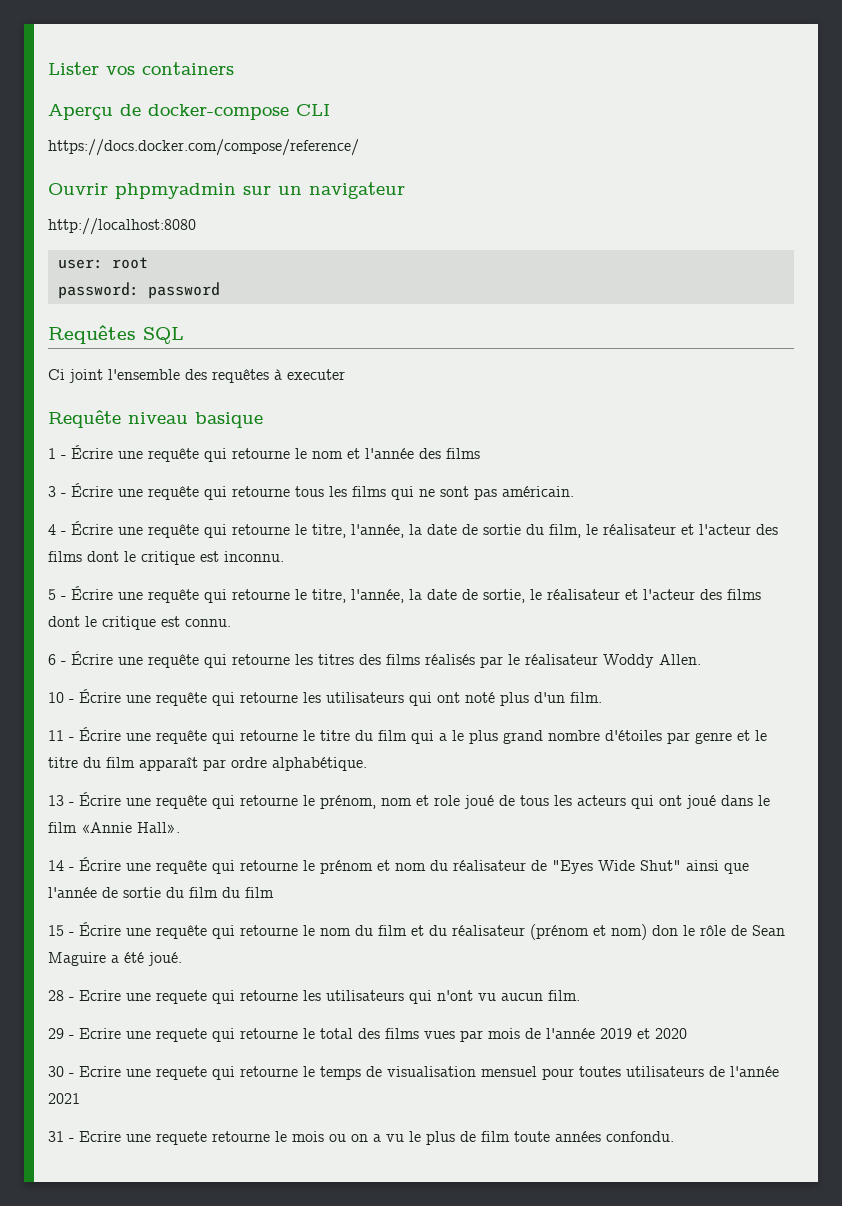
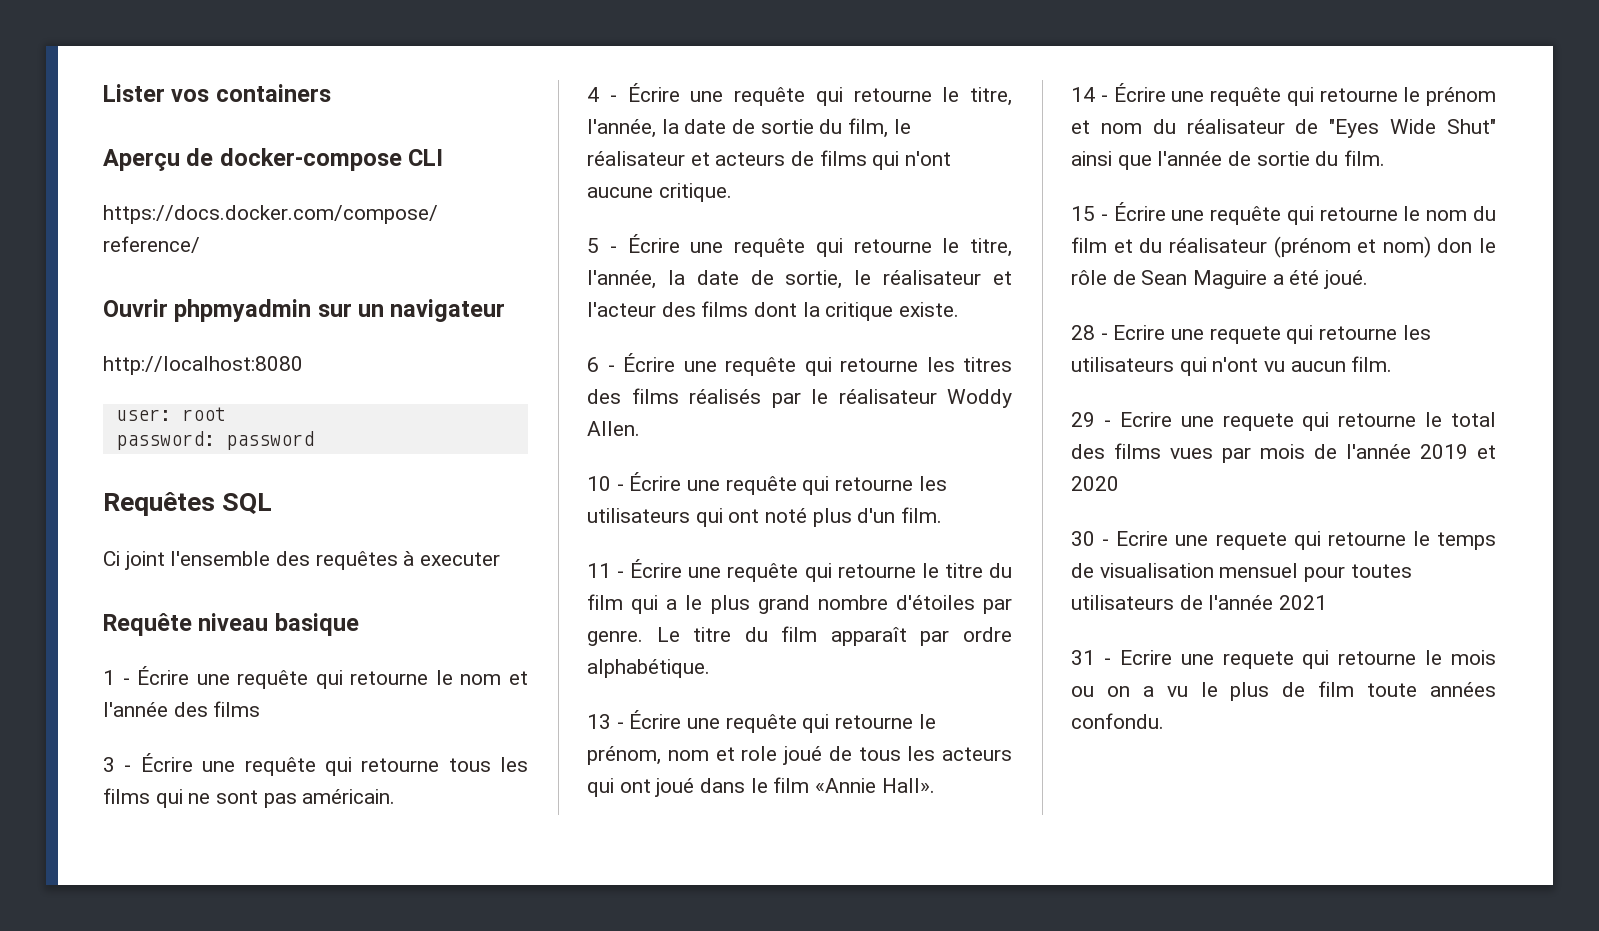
- 4 - Écrire une requête qui retourne le titre, l'année, la date de sortie du film, le réalisateur et l'acteur des films dont le critique est inconnu.
+ 4 - Écrire une requête qui retourne le titre, l'année, la date de sortie du film, le réalisateur et acteurs de films qui n'ont aucune critique.
- 5 - Écrire une requête qui retourne le titre, l'année, la date de sortie, le réalisateur et l'acteur des films dont le critique est connu.
+ 5 - Écrire une requête qui retourne le titre, l'année, la date de sortie, le réalisateur et l'acteur des films dont la critique existe.
- 11 - Écrire une requête qui retourne le titre du film qui a le plus grand nombre d'étoiles par genre et le titre du film apparaît par ordre alphabétique.
+ 11 - Écrire une requête qui retourne le titre du film qui a le plus grand nombre d'étoiles par genre. Le titre du film apparaît par ordre alphabétique.
- 14 - Écrire une requête qui retourne le prénom et nom du réalisateur de "Eyes Wide Shut" ainsi que l'année de sortie du film du film
+ 14 - Écrire une requête qui retourne le prénom et nom du réalisateur de "Eyes Wide Shut" ainsi que l'année de sortie du film.
- 31 - Ecrire une requete retourne le mois ou on a vu le plus de film toute années confondu.
+ 31 - Ecrire une requete qui retourne le mois ou on a vu le plus de film toute années confondu.

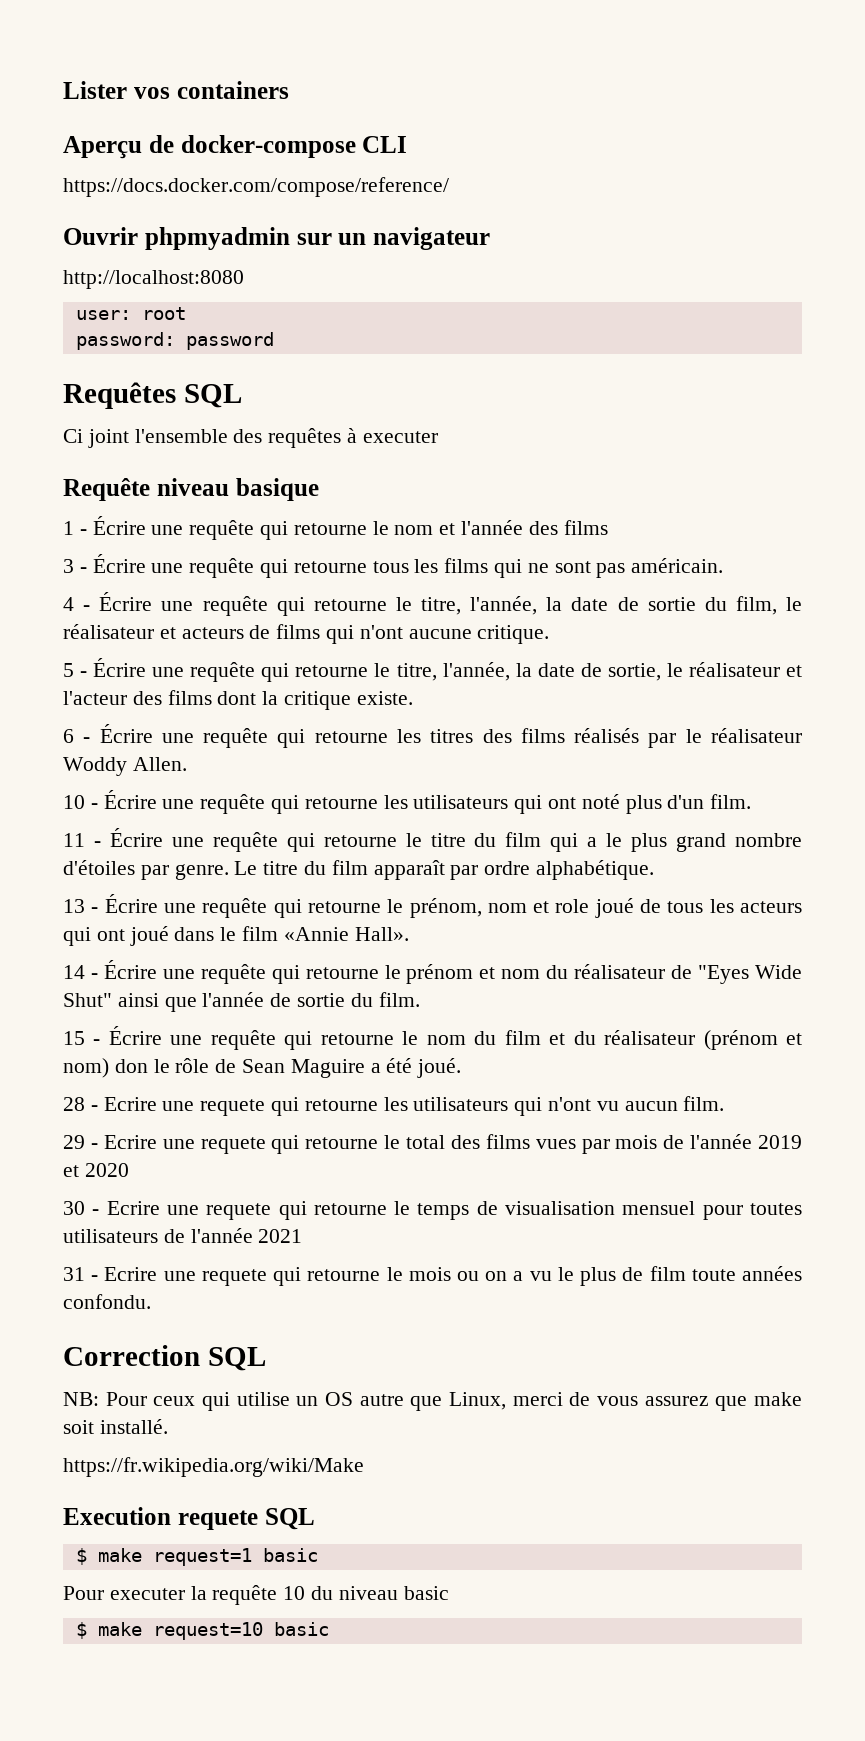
+ Correction SQL
+ NB: Pour ceux qui utilise un OS autre que Linux, merci de vous assurez que make soit installé.
+ https://fr.wikipedia.org/wiki/Make
+ Execution requete SQL
+ $ make request=1 basic
+ Pour executer la requête 10 du niveau basic
+ $ make request=10 basic

